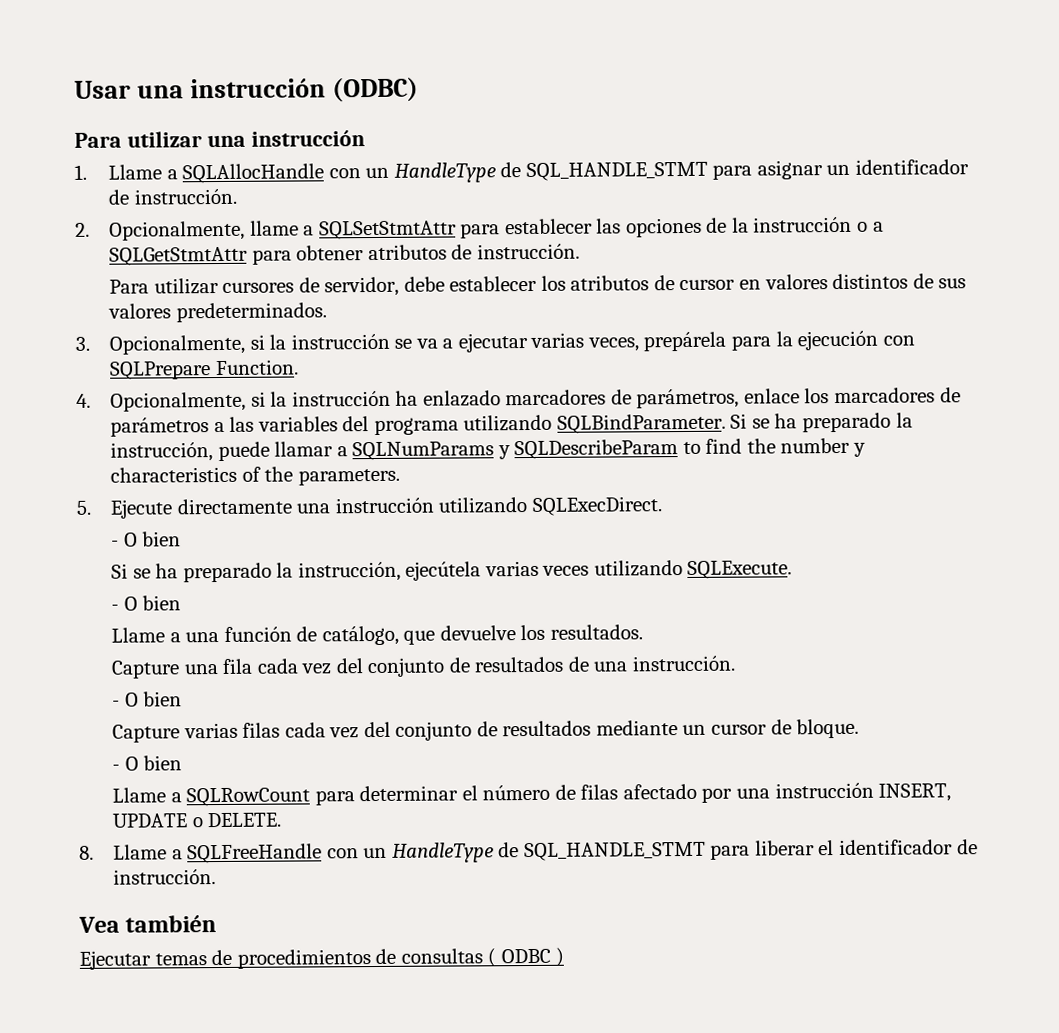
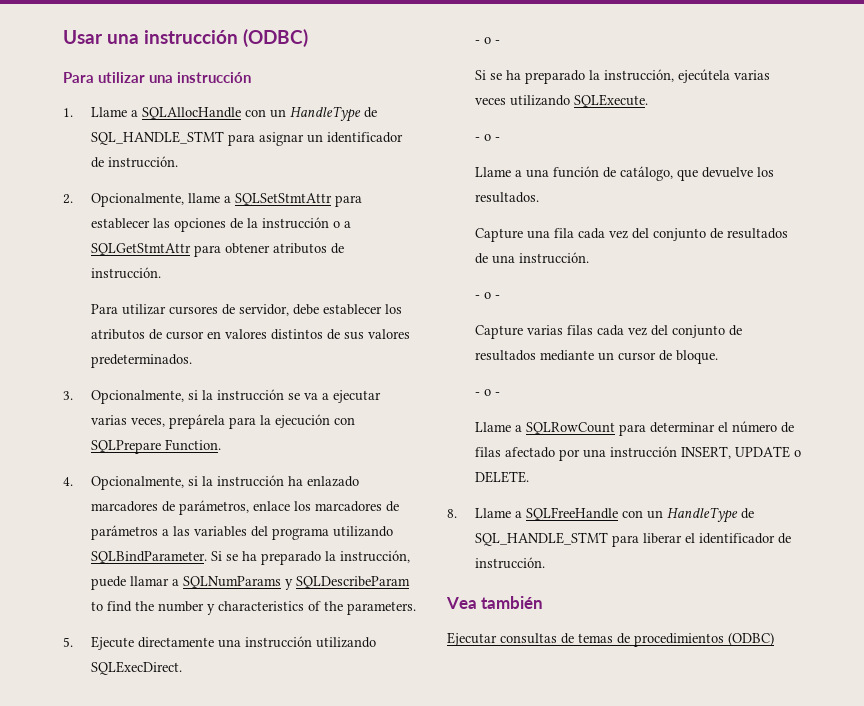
  5. Ejecute directamente una instrucción utilizando SQLExecDirect.
- - O bien
+ - o -
  Si se ha preparado la instrucción, ejecútela varias veces utilizando SQLExecute.
- - O bien
+ - o -
  Capture una fila cada vez del conjunto de resultados de una instrucción.
- - O bien
+ - o -
  Capture varias filas cada vez del conjunto de resultados mediante un cursor de bloque.
- - O bien
+ - o -
- Ejecutar temas de procedimientos de consultas ( ODBC )
+ Ejecutar consultas de temas de procedimientos (ODBC)

